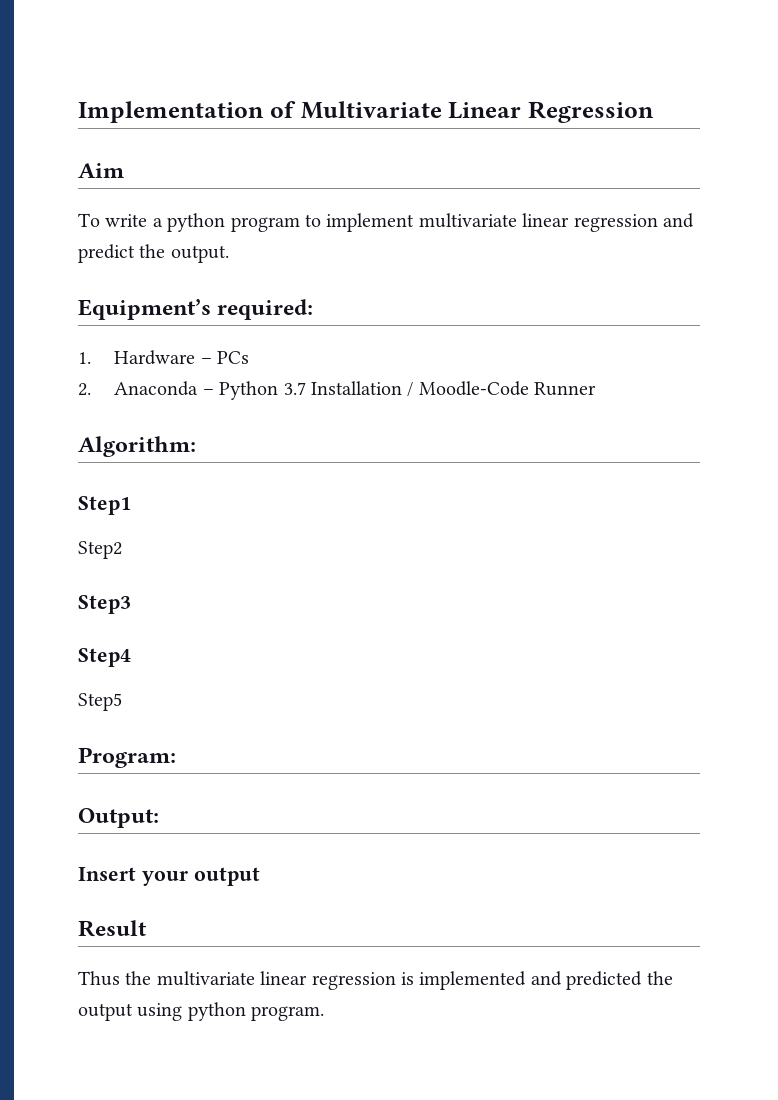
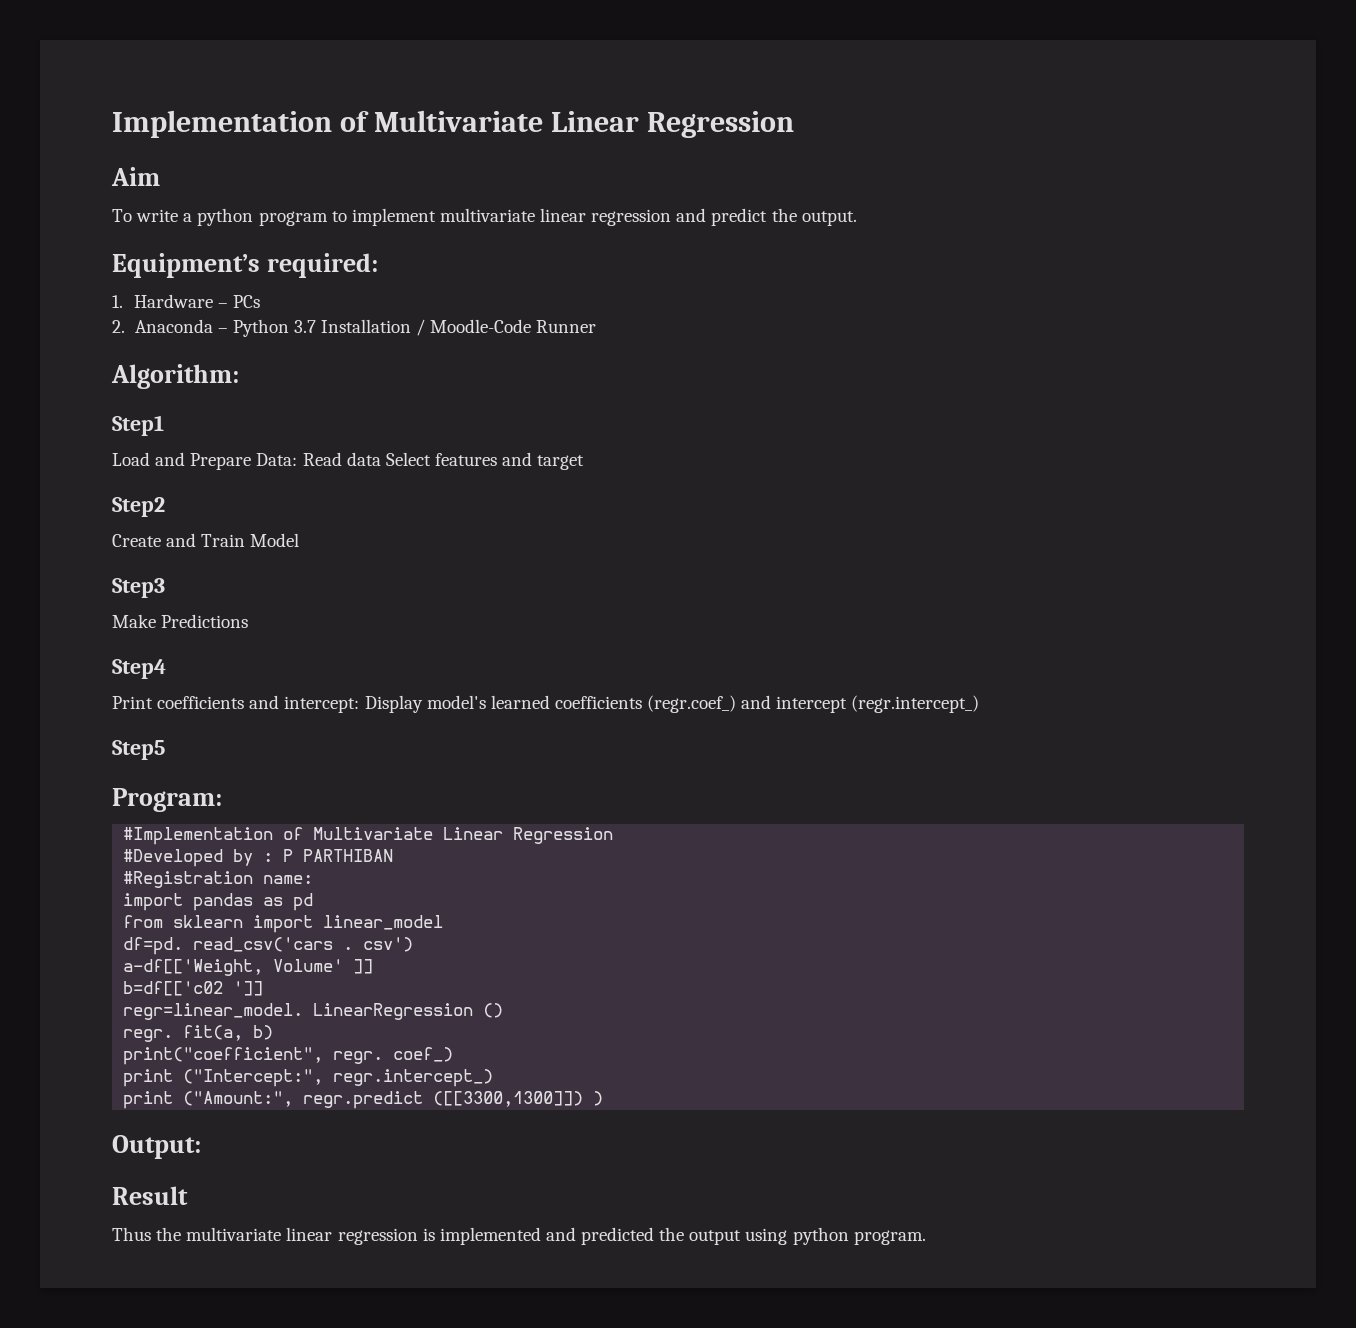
+ Load and Prepare Data: Read data Select features and target
  Step2
+ Create and Train Model
+ Make Predictions
+ Print coefficients and intercept: Display model's learned coefficients (regr.coef_) and intercept (regr.intercept_)
  Step5
  Program:
+ #Implementation of Multivariate Linear Regression
+ #Developed by : P PARTHIBAN
+ #Registration name:
+ import pandas as pd
+ from sklearn import linear_model
+ df=pd. read_csv('cars . csv')
+ a-df[['Weight, Volume' ]]
+ b=df[['c02 ']]
+ regr=linear_model. LinearRegression ()
+ regr. fit(a, b)
+ print("coefficient", regr. coef_)
+ print ("Intercept:", regr.intercept_)
+ print ("Amount:", regr.predict ([[3300,1300]]) )
  Output:
- Insert your output

